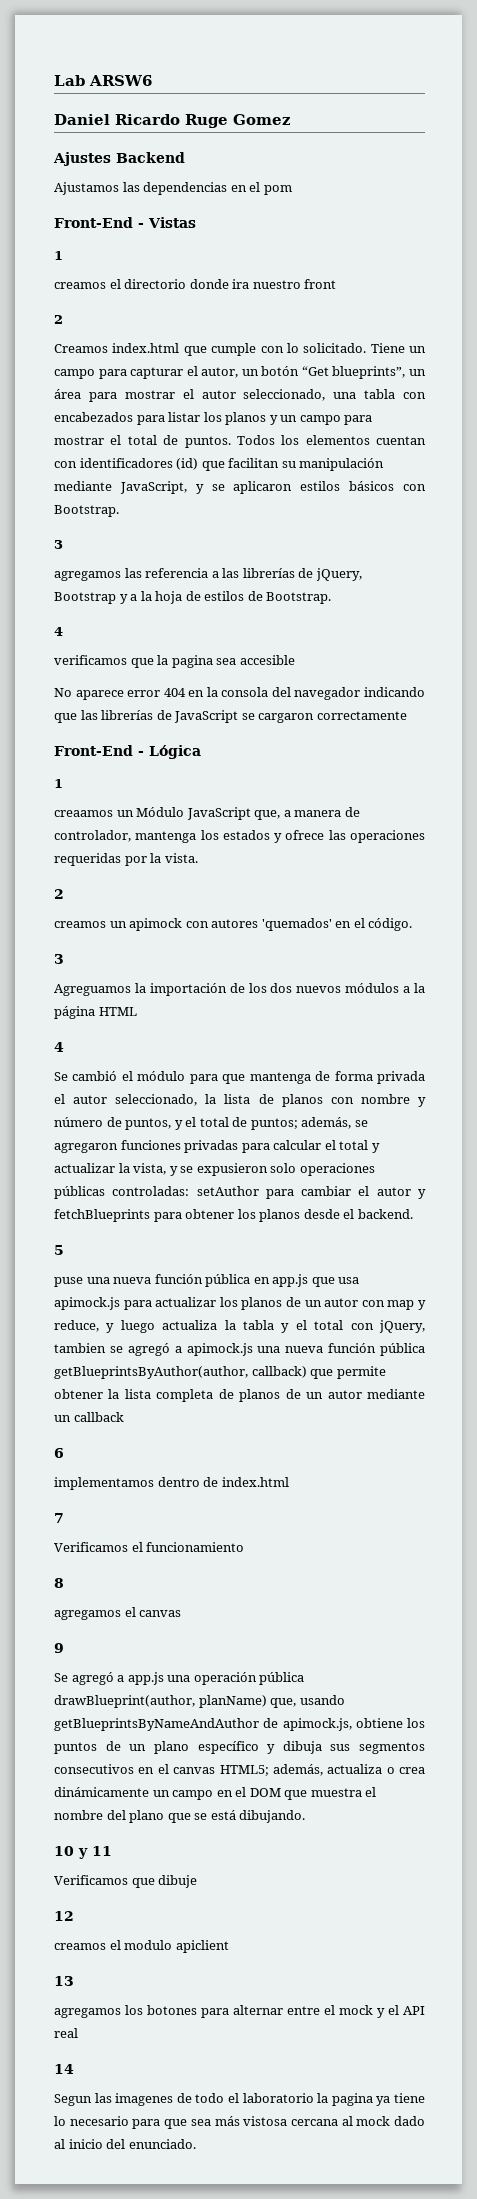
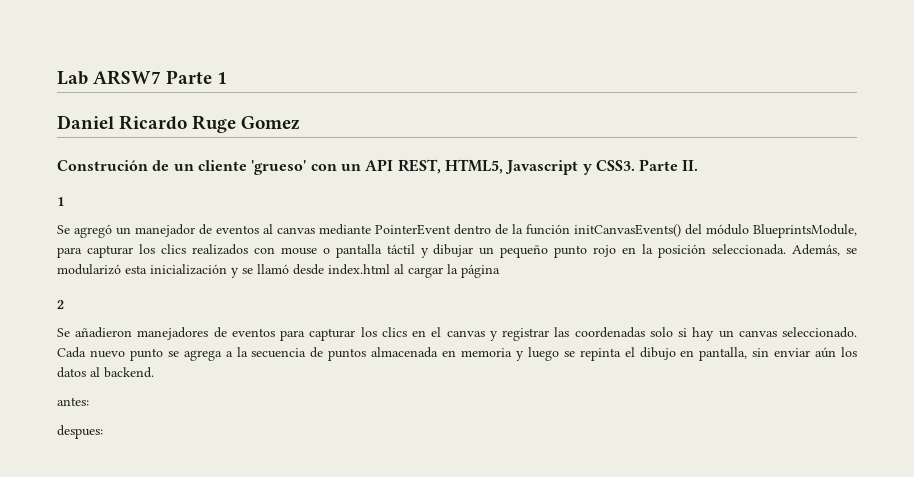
- Lab ARSW6
+ Lab ARSW7 Parte 1
- Ajustes Backend
- Ajustamos las dependencias en el pom
- Front-End - Vistas
+ Construción de un cliente 'grueso' con un API REST, HTML5, Javascript y CSS3. Parte II.
  1
- creamos el directorio donde ira nuestro front
+ Se agregó un manejador de eventos al canvas mediante PointerEvent dentro de la función initCanvasEvents() del módulo BlueprintsModule, para capturar los clics realizados con mouse o pantalla táctil y dibujar un pequeño punto rojo en la posición seleccionada. Además, se modularizó esta inicialización y se llamó desde index.html al cargar la página
  2
- Creamos index.html que cumple con lo solicitado. Tiene un campo para capturar el autor, un botón “Get blueprints”, un área para mostrar el autor seleccionado, una tabla con encabezados para listar los planos y un campo para mostrar el total de puntos. Todos los elementos cuentan con identificadores (id) que facilitan su manipulación mediante JavaScript, y se aplicaron estilos básicos con Bootstrap.
- 3
- agregamos las referencia a las librerías de jQuery, Bootstrap y a la hoja de estilos de Bootstrap.
- 4
- verificamos que la pagina sea accesible
- No aparece error 404 en la consola del navegador indicando que las librerías de JavaScript se cargaron correctamente
- Front-End - Lógica
- 1
- creaamos un Módulo JavaScript que, a manera de controlador, mantenga los estados y ofrece las operaciones requeridas por la vista.
- 2
- creamos un apimock con autores 'quemados' en el código.
- 3
- Agreguamos la importación de los dos nuevos módulos a la página HTML
- 4
- Se cambió el módulo para que mantenga de forma privada el autor seleccionado, la lista de planos con nombre y número de puntos, y el total de puntos; además, se agregaron funciones privadas para calcular el total y actualizar la vista, y se expusieron solo operaciones públicas controladas: setAuthor para cambiar el autor y fetchBlueprints para obtener los planos desde el backend.
- 5
- puse una nueva función pública en app.js que usa apimock.js para actualizar los planos de un autor con map y reduce, y luego actualiza la tabla y el total con jQuery, tambien se agregó a apimock.js una nueva función pública getBlueprintsByAuthor(author, callback) que permite obtener la lista completa de planos de un autor mediante un callback
- 6
- implementamos dentro de index.html
- 7
- Verificamos el funcionamiento
- 8
- agregamos el canvas
- 9
- Se agregó a app.js una operación pública drawBlueprint(author, planName) que, usando getBlueprintsByNameAndAuthor de apimock.js, obtiene los puntos de un plano específico y dibuja sus segmentos consecutivos en el canvas HTML5; además, actualiza o crea dinámicamente un campo en el DOM que muestra el nombre del plano que se está dibujando.
- 10 y 11
- Verificamos que dibuje
- 12
- creamos el modulo apiclient
- 13
- agregamos los botones para alternar entre el mock y el API real
- 14
- Segun las imagenes de todo el laboratorio la pagina ya tiene lo necesario para que sea más vistosa cercana al mock dado al inicio del enunciado.
+ Se añadieron manejadores de eventos para capturar los clics en el canvas y registrar las coordenadas solo si hay un canvas seleccionado. Cada nuevo punto se agrega a la secuencia de puntos almacenada en memoria y luego se repinta el dibujo en pantalla, sin enviar aún los datos al backend.
+ antes:
+ despues:

